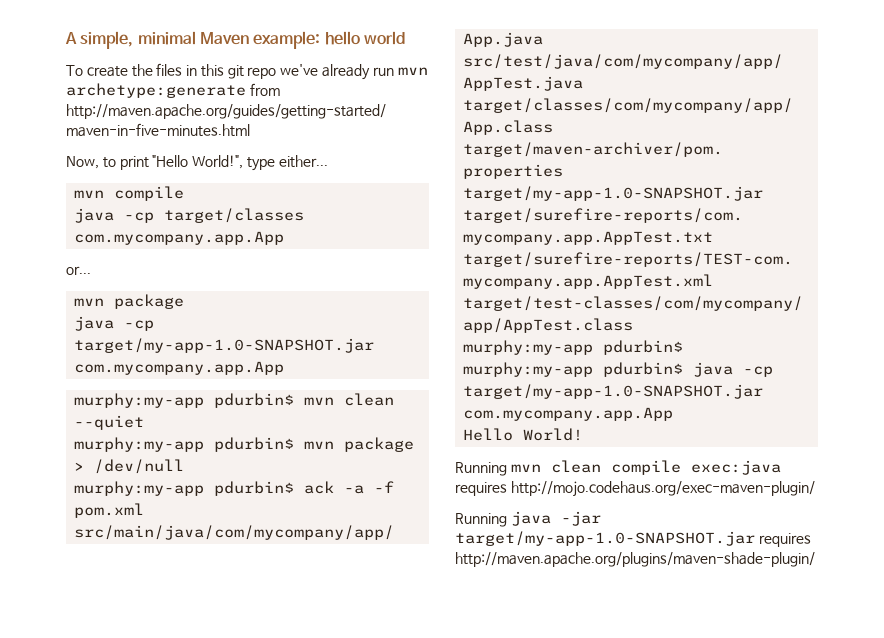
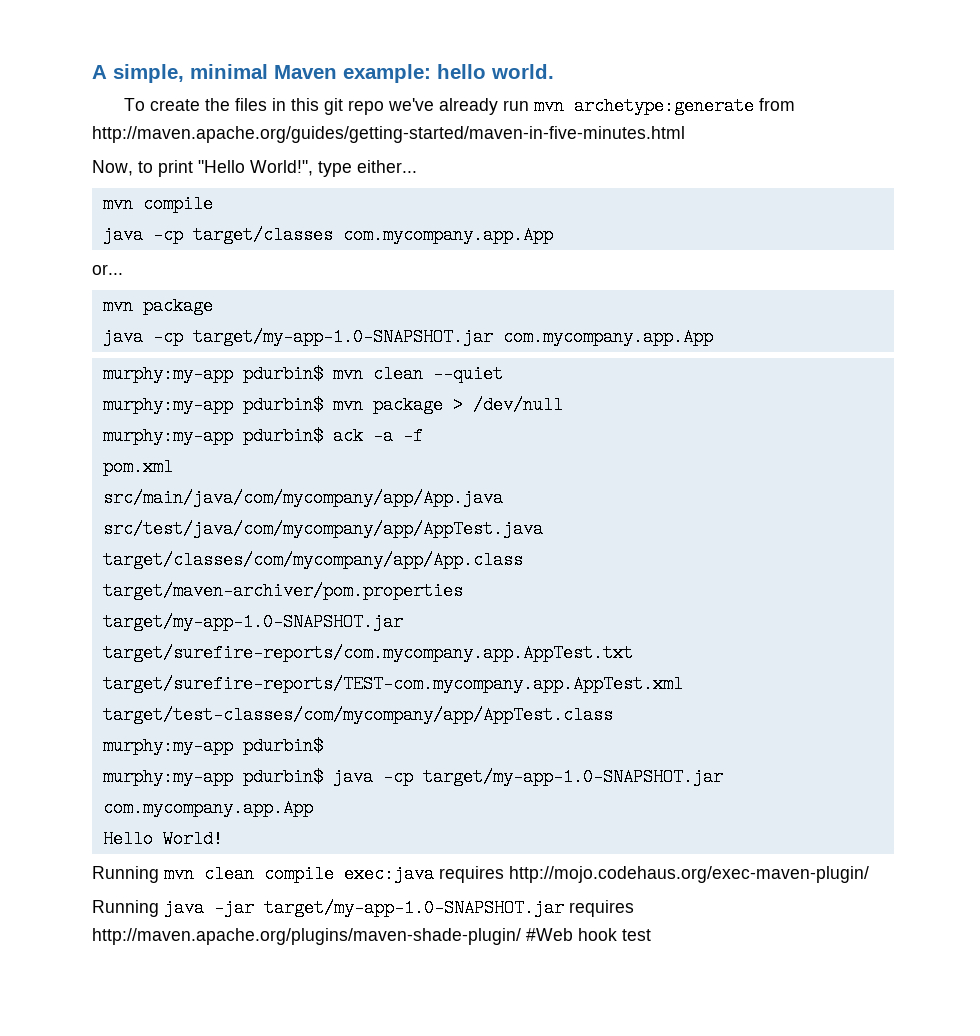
- A simple, minimal Maven example: hello world
+ A simple, minimal Maven example: hello world.
- Running java -jar target/my-app-1.0-SNAPSHOT.jar requires http://maven.apache.org/plugins/maven-shade-plugin/
+ Running java -jar target/my-app-1.0-SNAPSHOT.jar requires http://maven.apache.org/plugins/maven-shade-plugin/ #Web hook test

